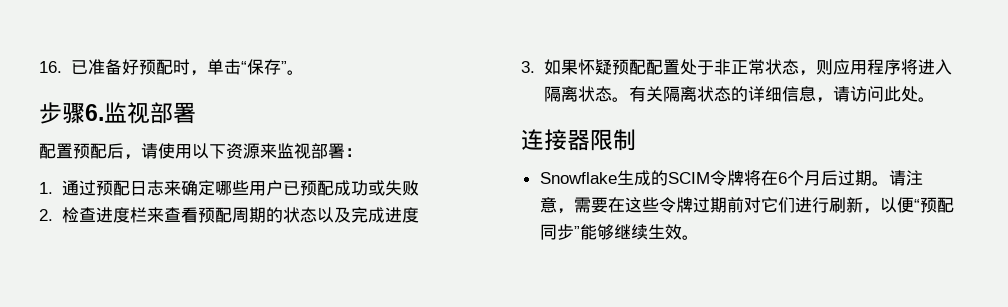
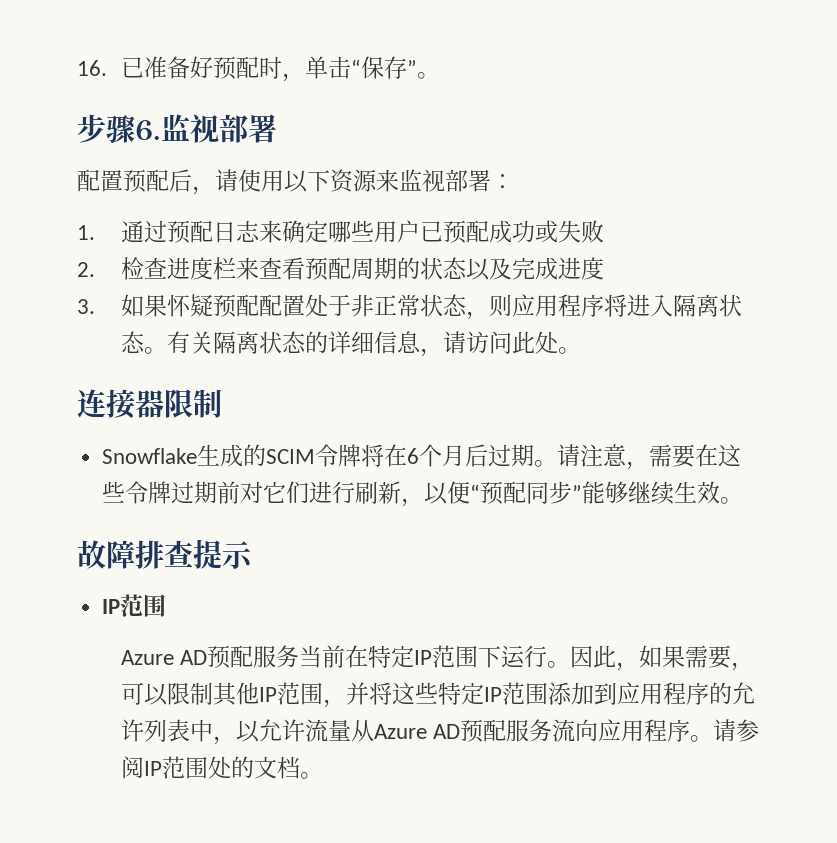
+ 故障排查提示
+ IP范围
+ Azure AD预配服务当前在特定IP范围下运行。因此，如果需要，可以限制其他IP范围，并将这些特定IP范围添加到应用程序的允许列表中，以允许流量从Azure AD预配服务流向应用程序。请参阅IP范围处的文档。

